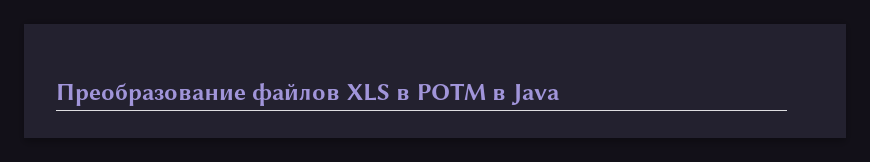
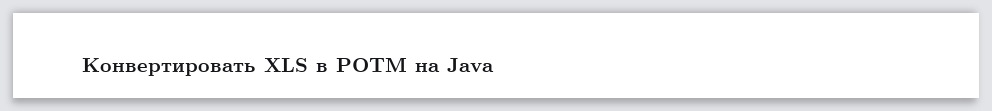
- Преобразование файлов XLS в POTM в Java
+ Конвертировать XLS в POTM на Java

